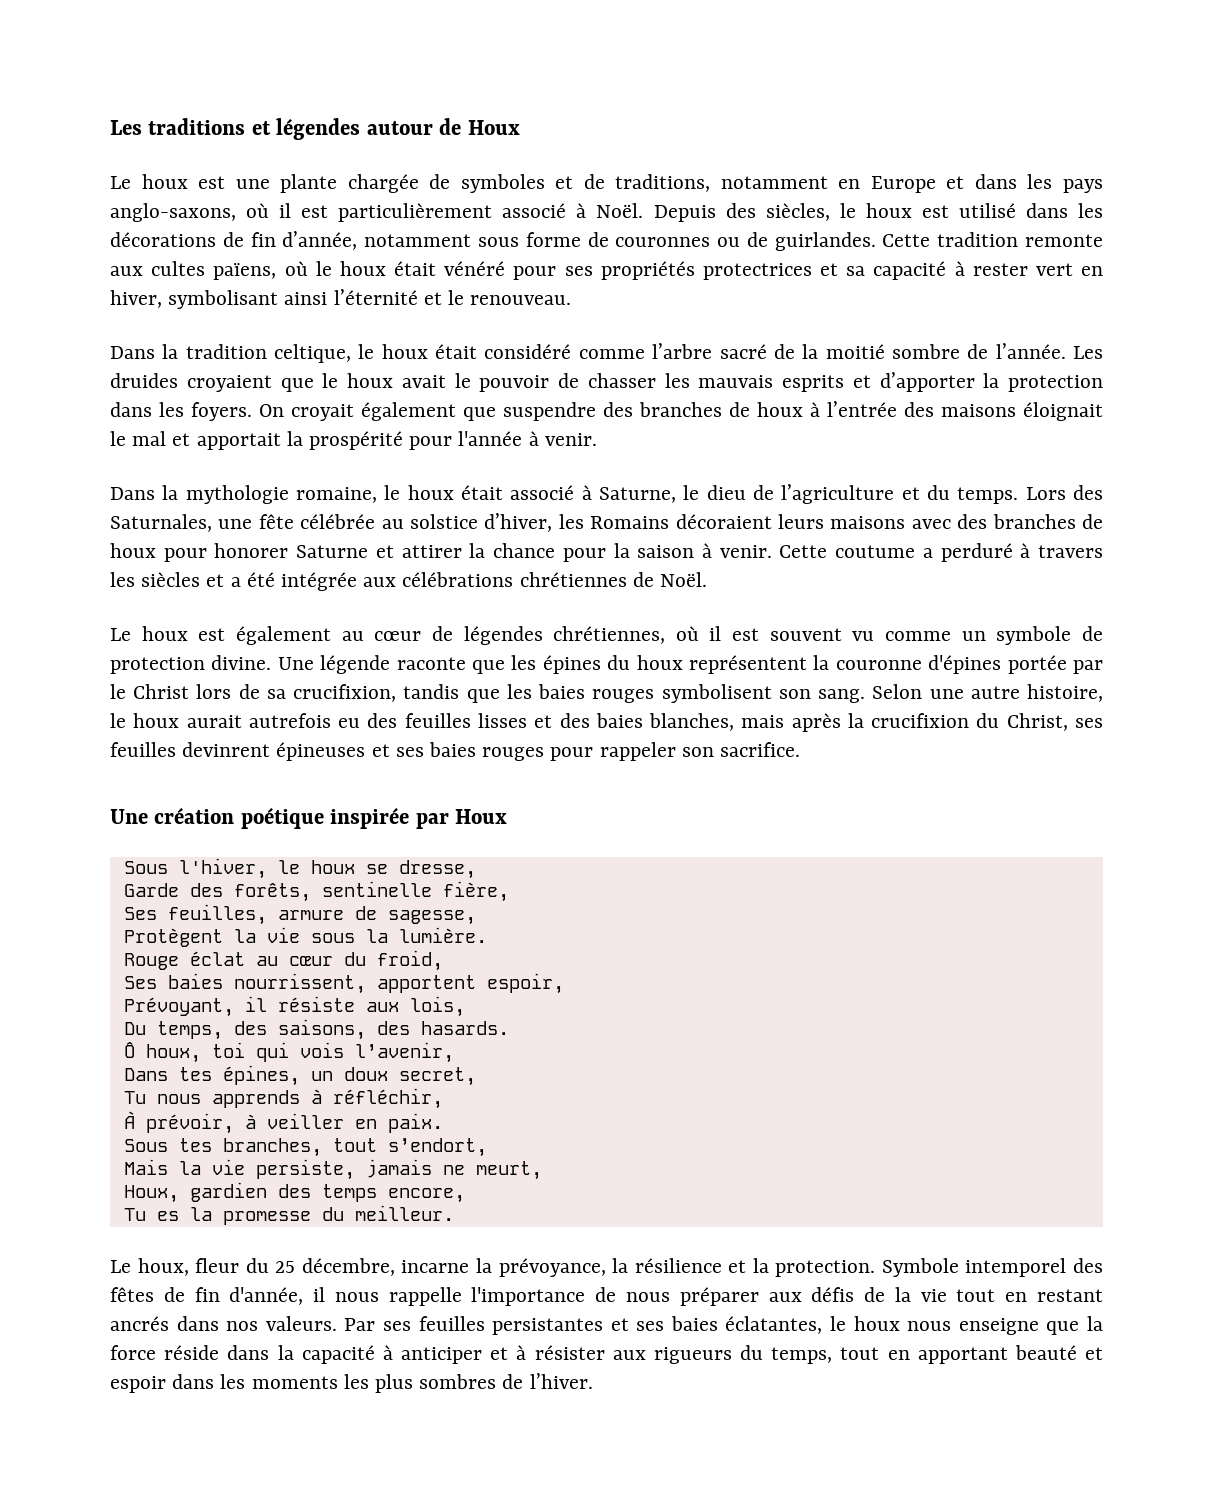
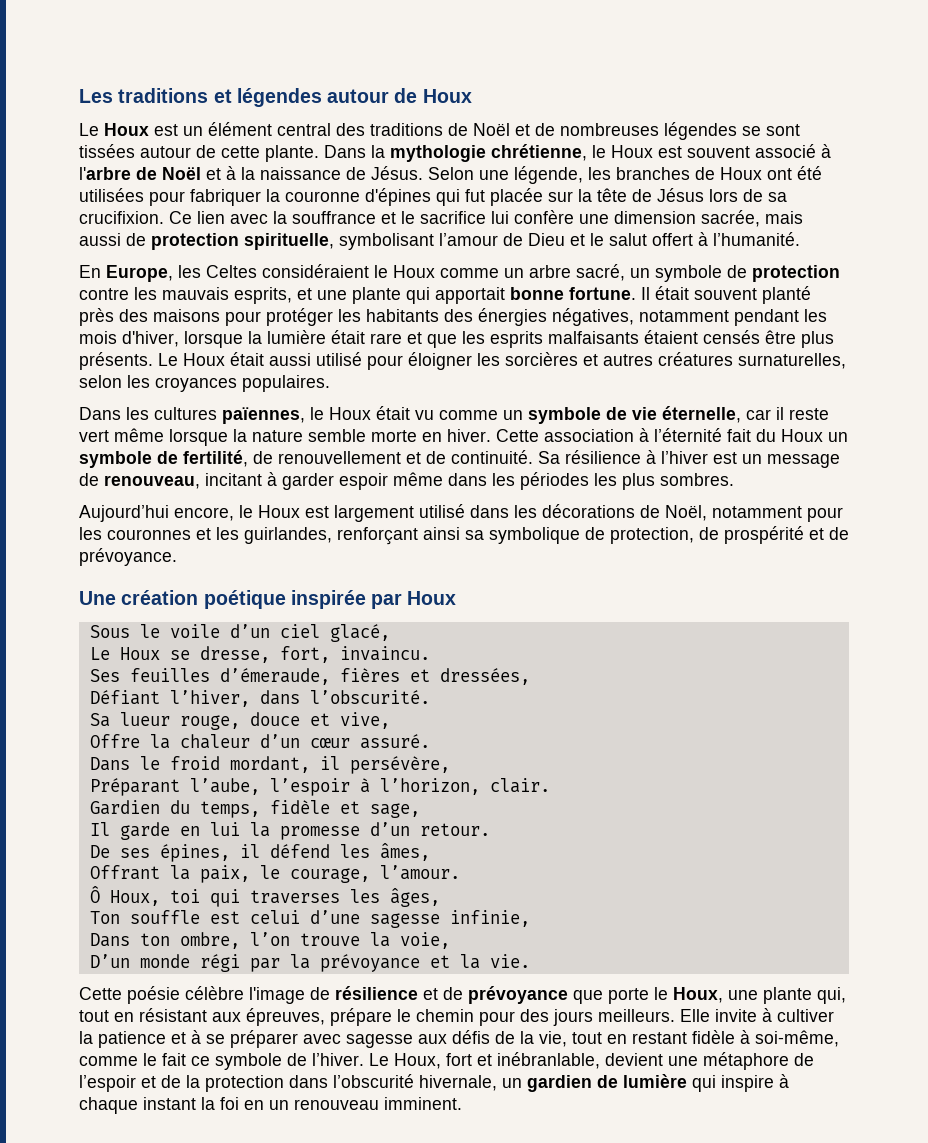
- Le houx est une plante chargée de symboles et de traditions, notamment en Europe et dans les pays anglo-saxons, où il est particulièrement associé à Noël. Depuis des siècles, le houx est utilisé dans les décorations de fin d’année, notamment sous forme de couronnes ou de guirlandes. Cette tradition remonte aux cultes païens, où le houx était vénéré pour ses propriétés protectrices et sa capacité à rester vert en hiver, symbolisant ainsi l’éternité et le renouveau.
- Dans la tradition celtique, le houx était considéré comme l’arbre sacré de la moitié sombre de l’année. Les druides croyaient que le houx avait le pouvoir de chasser les mauvais esprits et d’apporter la protection dans les foyers. On croyait également que suspendre des branches de houx à l’entrée des maisons éloignait le mal et apportait la prospérité pour l'année à venir.
- Dans la mythologie romaine, le houx était associé à Saturne, le dieu de l’agriculture et du temps. Lors des Saturnales, une fête célébrée au solstice d’hiver, les Romains décoraient leurs maisons avec des branches de houx pour honorer Saturne et attirer la chance pour la saison à venir. Cette coutume a perduré à travers les siècles et a été intégrée aux célébrations chrétiennes de Noël.
- Le houx est également au cœur de légendes chrétiennes, où il est souvent vu comme un symbole de protection divine. Une légende raconte que les épines du houx représentent la couronne d'épines portée par le Christ lors de sa crucifixion, tandis que les baies rouges symbolisent son sang. Selon une autre histoire, le houx aurait autrefois eu des feuilles lisses et des baies blanches, mais après la crucifixion du Christ, ses feuilles devinrent épineuses et ses baies rouges pour rappeler son sacrifice.
+ Le Houx est un élément central des traditions de Noël et de nombreuses légendes se sont tissées autour de cette plante. Dans la mythologie chrétienne, le Houx est souvent associé à l'arbre de Noël et à la naissance de Jésus. Selon une légende, les branches de Houx ont été utilisées pour fabriquer la couronne d'épines qui fut placée sur la tête de Jésus lors de sa crucifixion. Ce lien avec la souffrance et le sacrifice lui confère une dimension sacrée, mais aussi de protection spirituelle, symbolisant l’amour de Dieu et le salut offert à l’humanité.
+ En Europe, les Celtes considéraient le Houx comme un arbre sacré, un symbole de protection contre les mauvais esprits, et une plante qui apportait bonne fortune. Il était souvent planté près des maisons pour protéger les habitants des énergies négatives, notamment pendant les mois d'hiver, lorsque la lumière était rare et que les esprits malfaisants étaient censés être plus présents. Le Houx était aussi utilisé pour éloigner les sorcières et autres créatures surnaturelles, selon les croyances populaires.
+ Dans les cultures païennes, le Houx était vu comme un symbole de vie éternelle, car il reste vert même lorsque la nature semble morte en hiver. Cette association à l’éternité fait du Houx un symbole de fertilité, de renouvellement et de continuité. Sa résilience à l’hiver est un message de renouveau, incitant à garder espoir même dans les périodes les plus sombres.
+ Aujourd’hui encore, le Houx est largement utilisé dans les décorations de Noël, notamment pour les couronnes et les guirlandes, renforçant ainsi sa symbolique de protection, de prospérité et de prévoyance.
- Sous l'hiver, le houx se dresse,
- Garde des forêts, sentinelle fière,
- Ses feuilles, armure de sagesse,
- Protègent la vie sous la lumière.
- Rouge éclat au cœur du froid,
- Ses baies nourrissent, apportent espoir,
- Prévoyant, il résiste aux lois,
- Du temps, des saisons, des hasards.
+ Sous le voile d’un ciel glacé,
+ Le Houx se dresse, fort, invaincu.
+ Ses feuilles d’émeraude, fières et dressées,
+ Défiant l’hiver, dans l’obscurité.
+ Sa lueur rouge, douce et vive,
+ Offre la chaleur d’un cœur assuré.
+ Dans le froid mordant, il persévère,
+ Préparant l’aube, l’espoir à l’horizon, clair.
+ Gardien du temps, fidèle et sage,
+ Il garde en lui la promesse d’un retour.
+ De ses épines, il défend les âmes,
+ Offrant la paix, le courage, l’amour.
- Ô houx, toi qui vois l’avenir,
- Dans tes épines, un doux secret,
- Tu nous apprends à réfléchir,
- À prévoir, à veiller en paix.
- Sous tes branches, tout s’endort,
- Mais la vie persiste, jamais ne meurt,
- Houx, gardien des temps encore,
- Tu es la promesse du meilleur.
- Le houx, fleur du 25 décembre, incarne la prévoyance, la résilience et la protection. Symbole intemporel des fêtes de fin d'année, il nous rappelle l'importance de nous préparer aux défis de la vie tout en restant ancrés dans nos valeurs. Par ses feuilles persistantes et ses baies éclatantes, le houx nous enseigne que la force réside dans la capacité à anticiper et à résister aux rigueurs du temps, tout en apportant beauté et espoir dans les moments les plus sombres de l’hiver.
+ Ô Houx, toi qui traverses les âges,
+ Ton souffle est celui d’une sagesse infinie,
+ Dans ton ombre, l’on trouve la voie,
+ D’un monde régi par la prévoyance et la vie.
+ Cette poésie célèbre l'image de résilience et de prévoyance que porte le Houx, une plante qui, tout en résistant aux épreuves, prépare le chemin pour des jours meilleurs. Elle invite à cultiver la patience et à se préparer avec sagesse aux défis de la vie, tout en restant fidèle à soi-même, comme le fait ce symbole de l’hiver. Le Houx, fort et inébranlable, devient une métaphore de l’espoir et de la protection dans l’obscurité hivernale, un gardien de lumière qui inspire à chaque instant la foi en un renouveau imminent.

